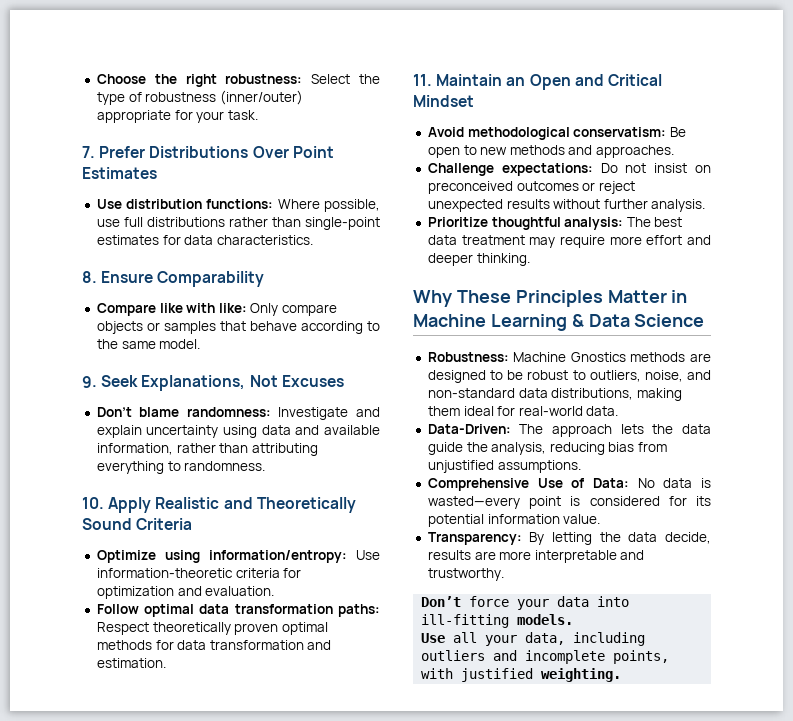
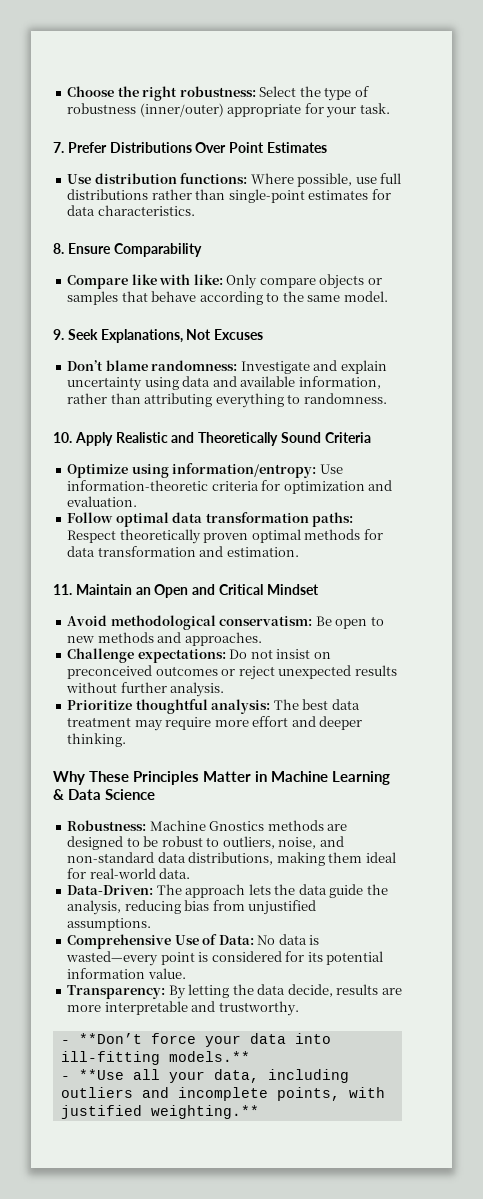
- Don’t force your data into ill-fitting models.
- Use all your data, including outliers and incomplete points, with justified weighting.
+ - **Don’t force your data into ill-fitting models.**
+ - **Use all your data, including outliers and incomplete points, with justified weighting.**

